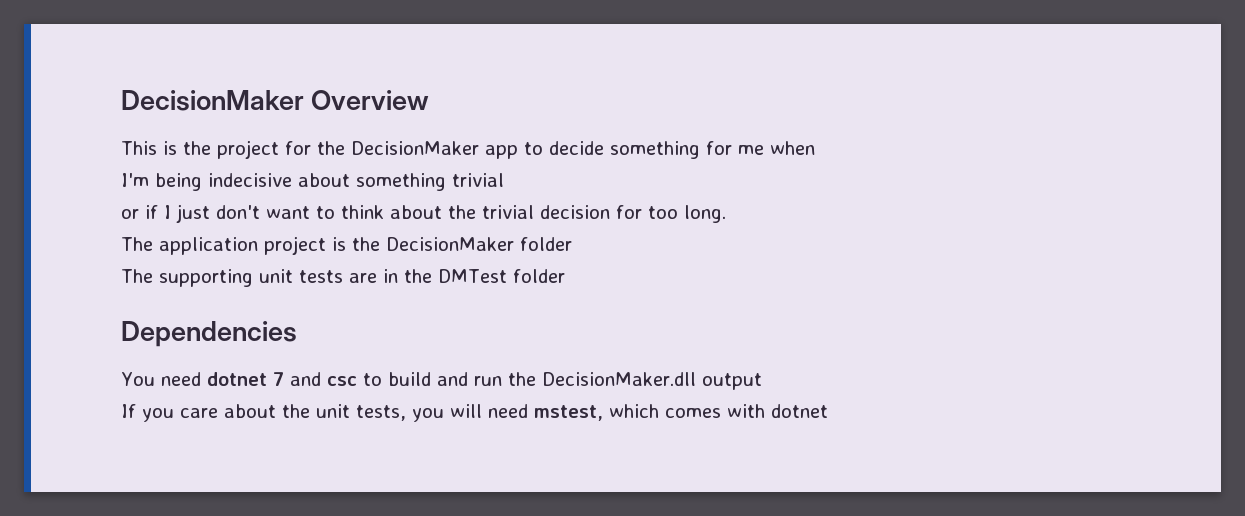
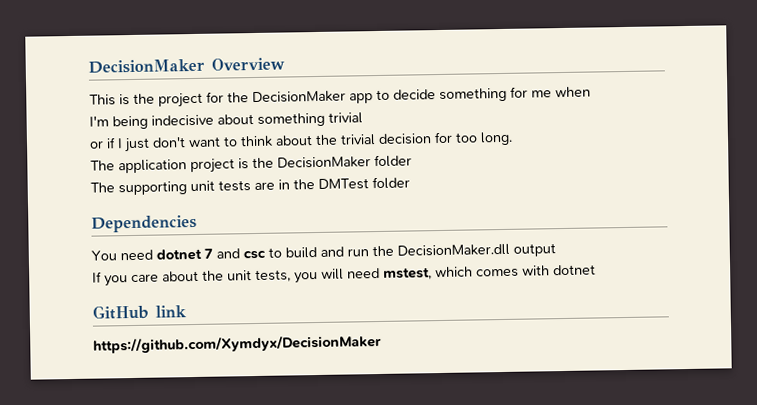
+ GitHub link
+ https://github.com/Xymdyx/DecisionMaker

